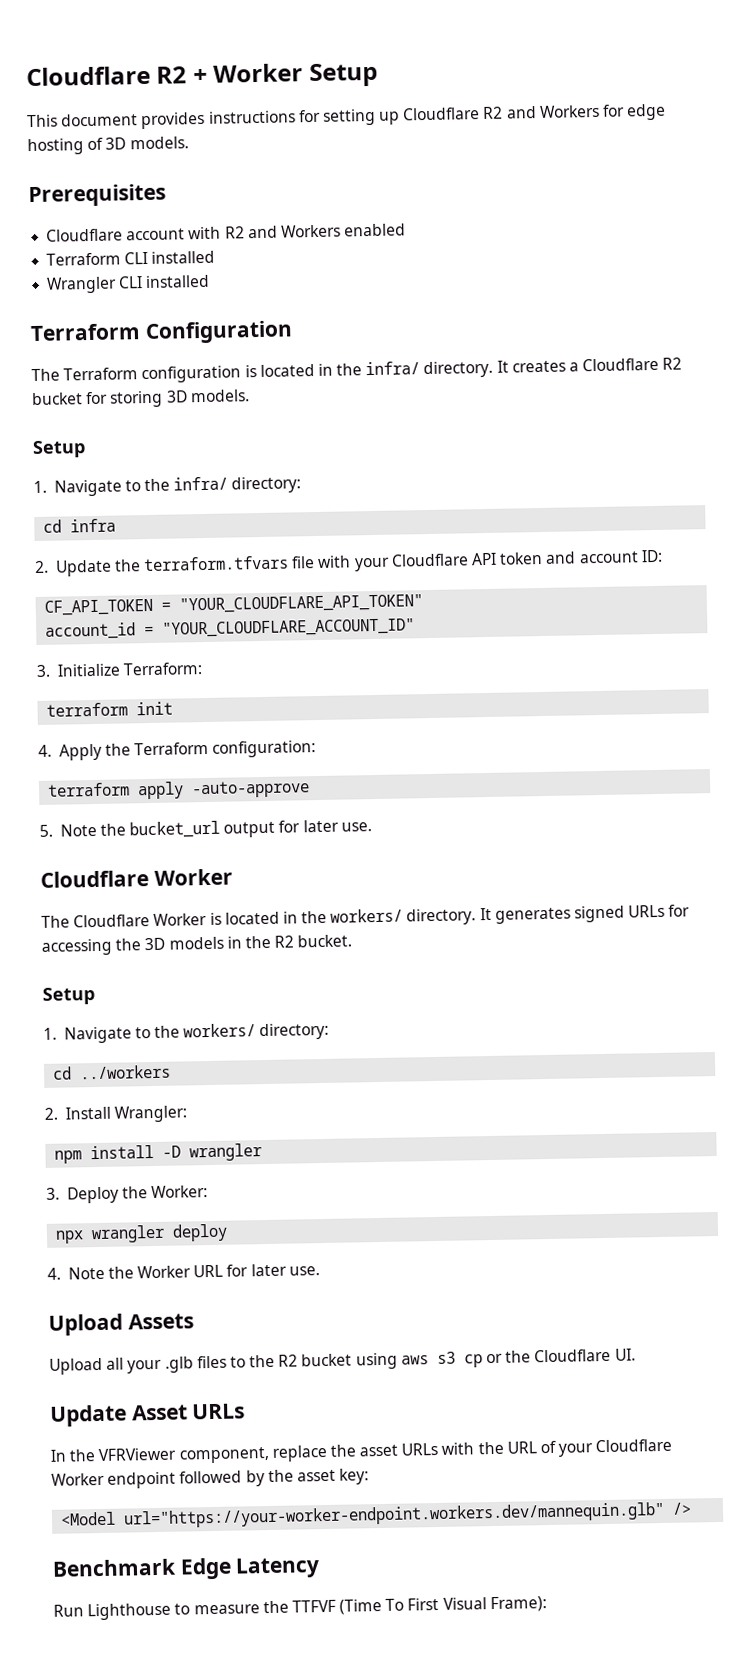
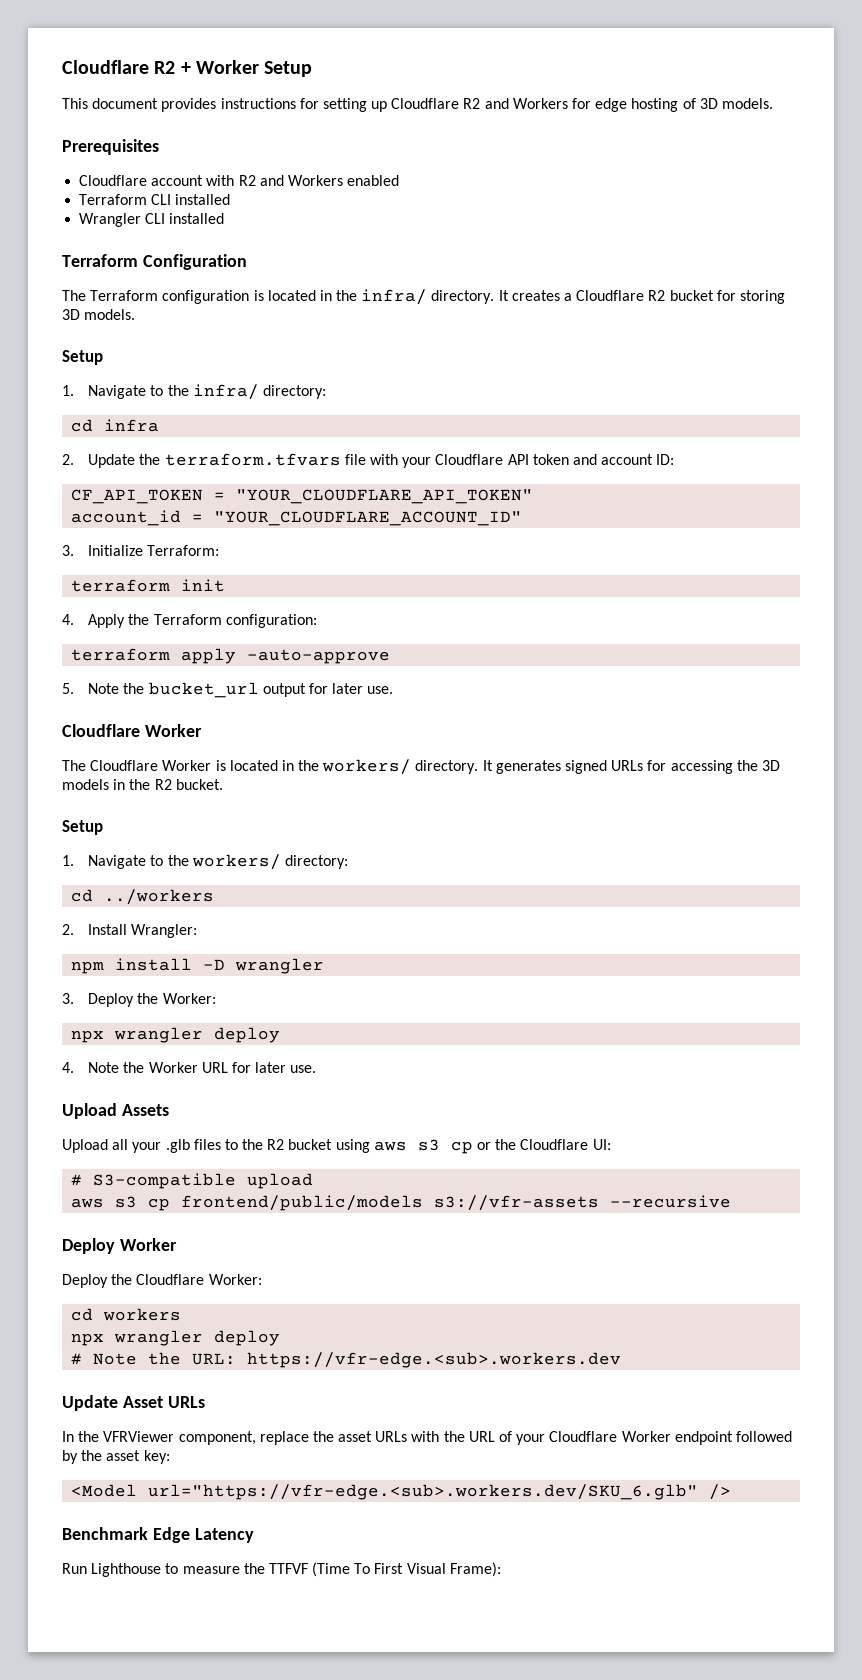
- Upload all your .glb files to the R2 bucket using aws s3 cp or the Cloudflare UI.
+ Upload all your .glb files to the R2 bucket using aws s3 cp or the Cloudflare UI:
+ # S3-compatible upload
+ aws s3 cp frontend/public/models s3://vfr-assets --recursive
+ Deploy Worker
+ Deploy the Cloudflare Worker:
+ cd workers
+ npx wrangler deploy
+ # Note the URL: https://vfr-edge.<sub>.workers.dev
- <Model url="https://your-worker-endpoint.workers.dev/mannequin.glb" />
+ <Model url="https://vfr-edge.<sub>.workers.dev/SKU_6.glb" />

